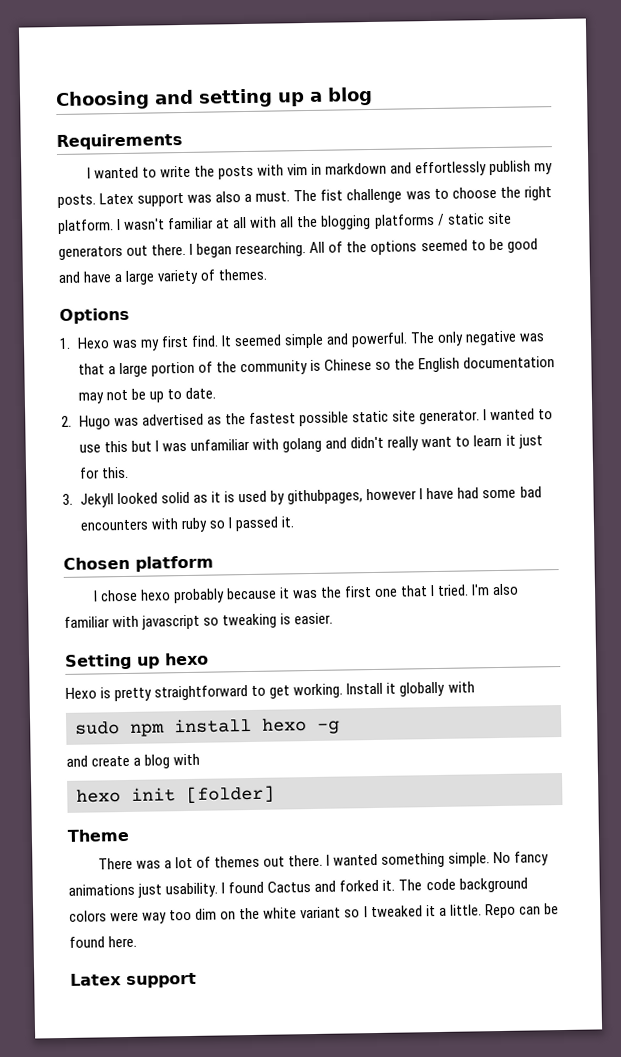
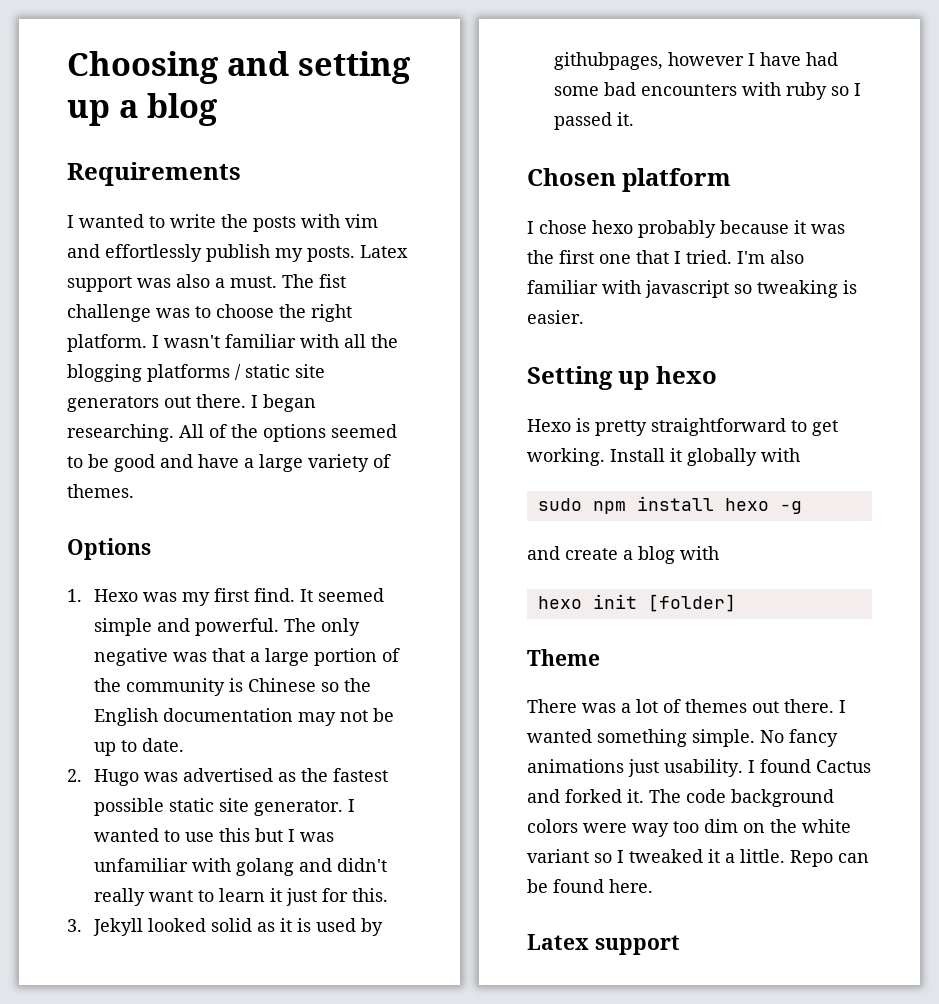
- I wanted to write the posts with vim in markdown and effortlessly publish my posts.
+ I wanted to write the posts with vim and effortlessly publish my posts.
- I wasn't familiar at all with all the blogging platforms / static site generators out there.
+ I wasn't familiar with all the blogging platforms / static site generators out there.

